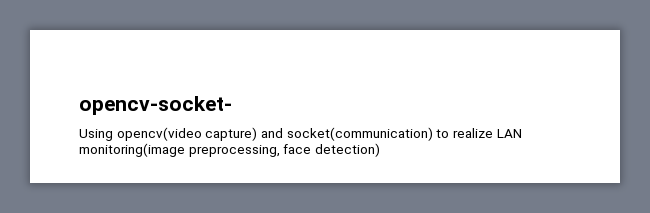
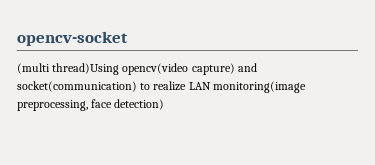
- opencv-socket-
- Using opencv(video capture) and socket(communication) to realize LAN monitoring(image preprocessing, face detection)
+ opencv-socket
+ (multi thread)Using opencv(video capture) and socket(communication) to realize LAN monitoring(image preprocessing, face detection)

